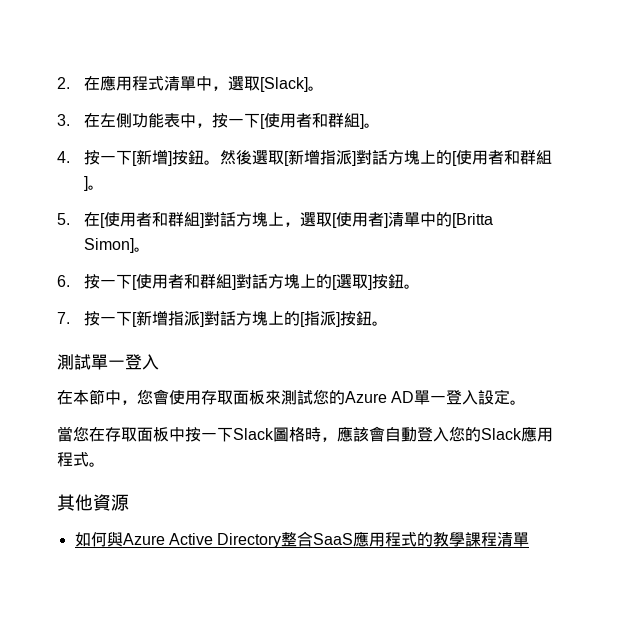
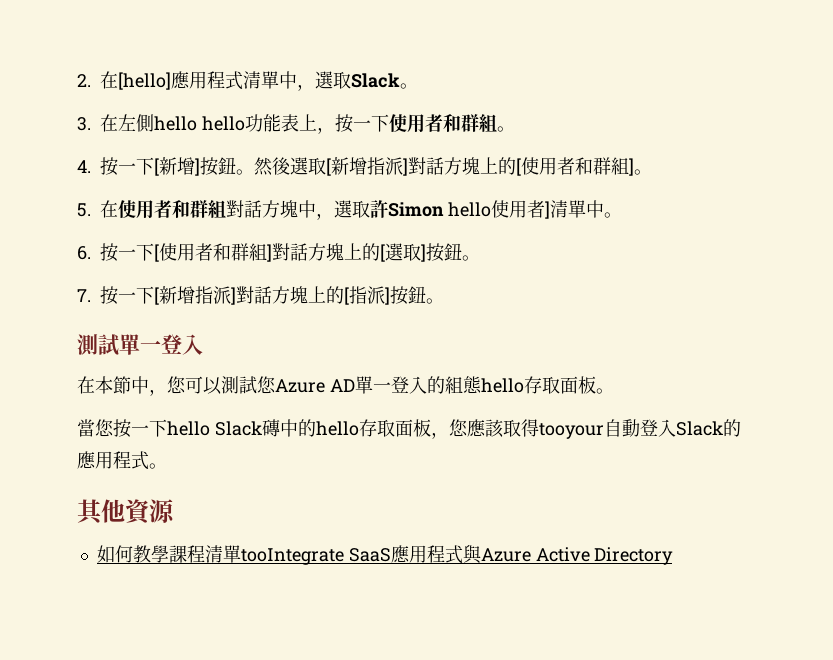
- 2.在應用程式清單中，選取[Slack]。
+ 2.在[hello]應用程式清單中，選取Slack。
- 3.在左側功能表中，按一下[使用者和群組]。
+ 3.在左側hello hello功能表上，按一下使用者和群組。
- 5.在[使用者和群組]對話方塊上，選取[使用者]清單中的[Britta Simon]。
+ 5.在使用者和群組對話方塊中，選取許Simon hello使用者]清單中。
- 在本節中，您會使用存取面板來測試您的Azure AD單一登入設定。
- 當您在存取面板中按一下Slack圖格時，應該會自動登入您的Slack應用程式。
+ 在本節中，您可以測試您Azure AD單一登入的組態hello存取面板。
+ 當您按一下hello Slack磚中的hello存取面板，您應該取得tooyour自動登入Slack的應用程式。
- 如何與Azure Active Directory整合SaaS應用程式的教學課程清單
+ 如何教學課程清單tooIntegrate SaaS應用程式與Azure Active Directory

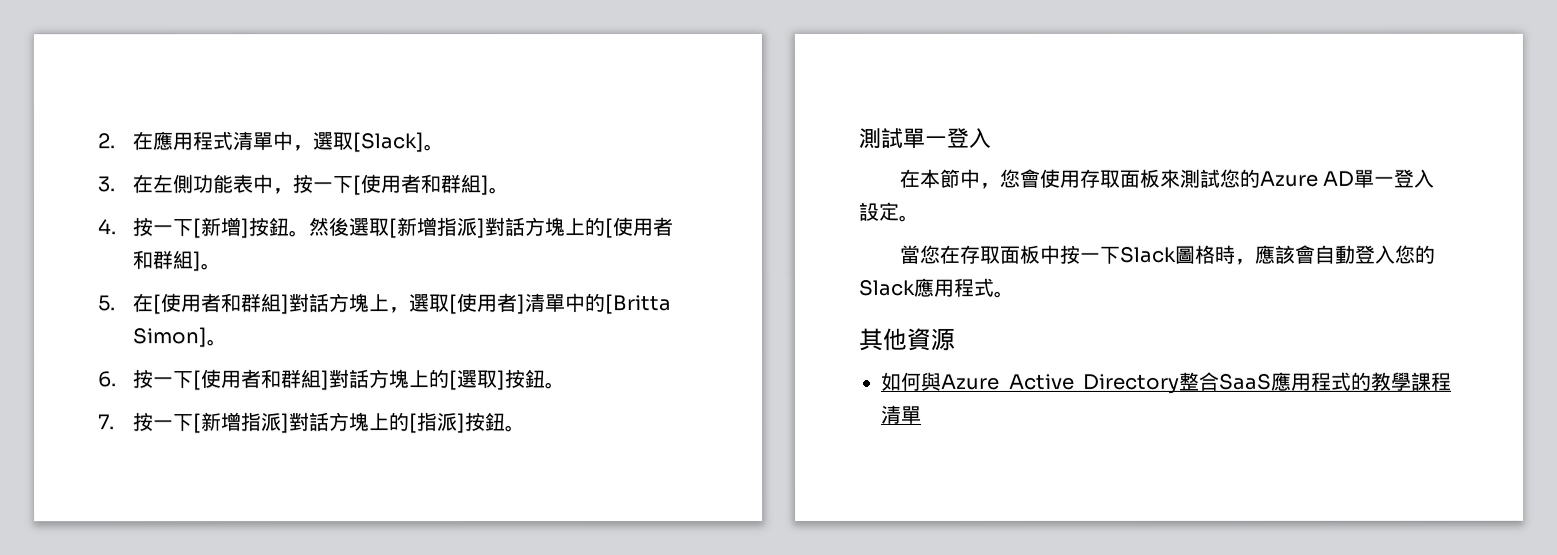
- 2.在[hello]應用程式清單中，選取Slack。
+ 2.在應用程式清單中，選取[Slack]。
- 3.在左側hello hello功能表上，按一下使用者和群組。
+ 3.在左側功能表中，按一下[使用者和群組]。
- 5.在使用者和群組對話方塊中，選取許Simon hello使用者]清單中。
+ 5.在[使用者和群組]對話方塊上，選取[使用者]清單中的[Britta Simon]。
- 在本節中，您可以測試您Azure AD單一登入的組態hello存取面板。
- 當您按一下hello Slack磚中的hello存取面板，您應該取得tooyour自動登入Slack的應用程式。
+ 在本節中，您會使用存取面板來測試您的Azure AD單一登入設定。
+ 當您在存取面板中按一下Slack圖格時，應該會自動登入您的Slack應用程式。
- 如何教學課程清單tooIntegrate SaaS應用程式與Azure Active Directory
+ 如何與Azure Active Directory整合SaaS應用程式的教學課程清單

